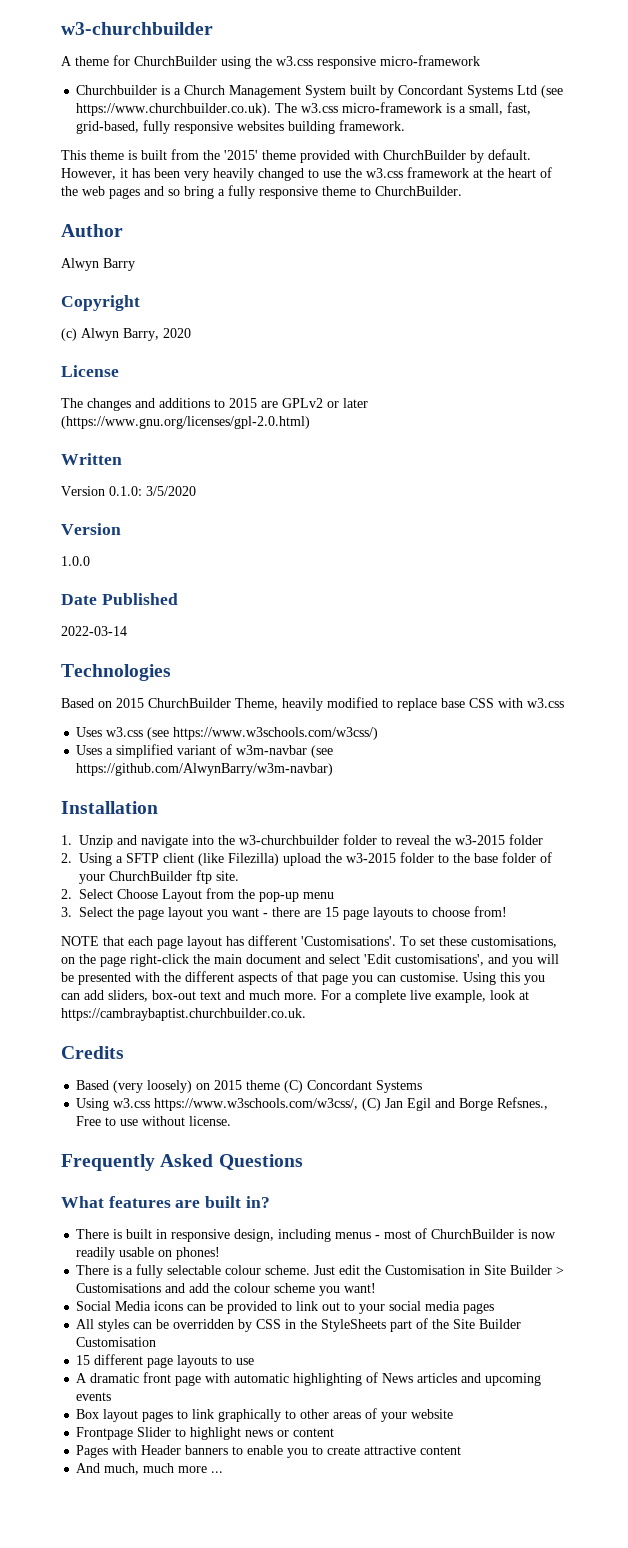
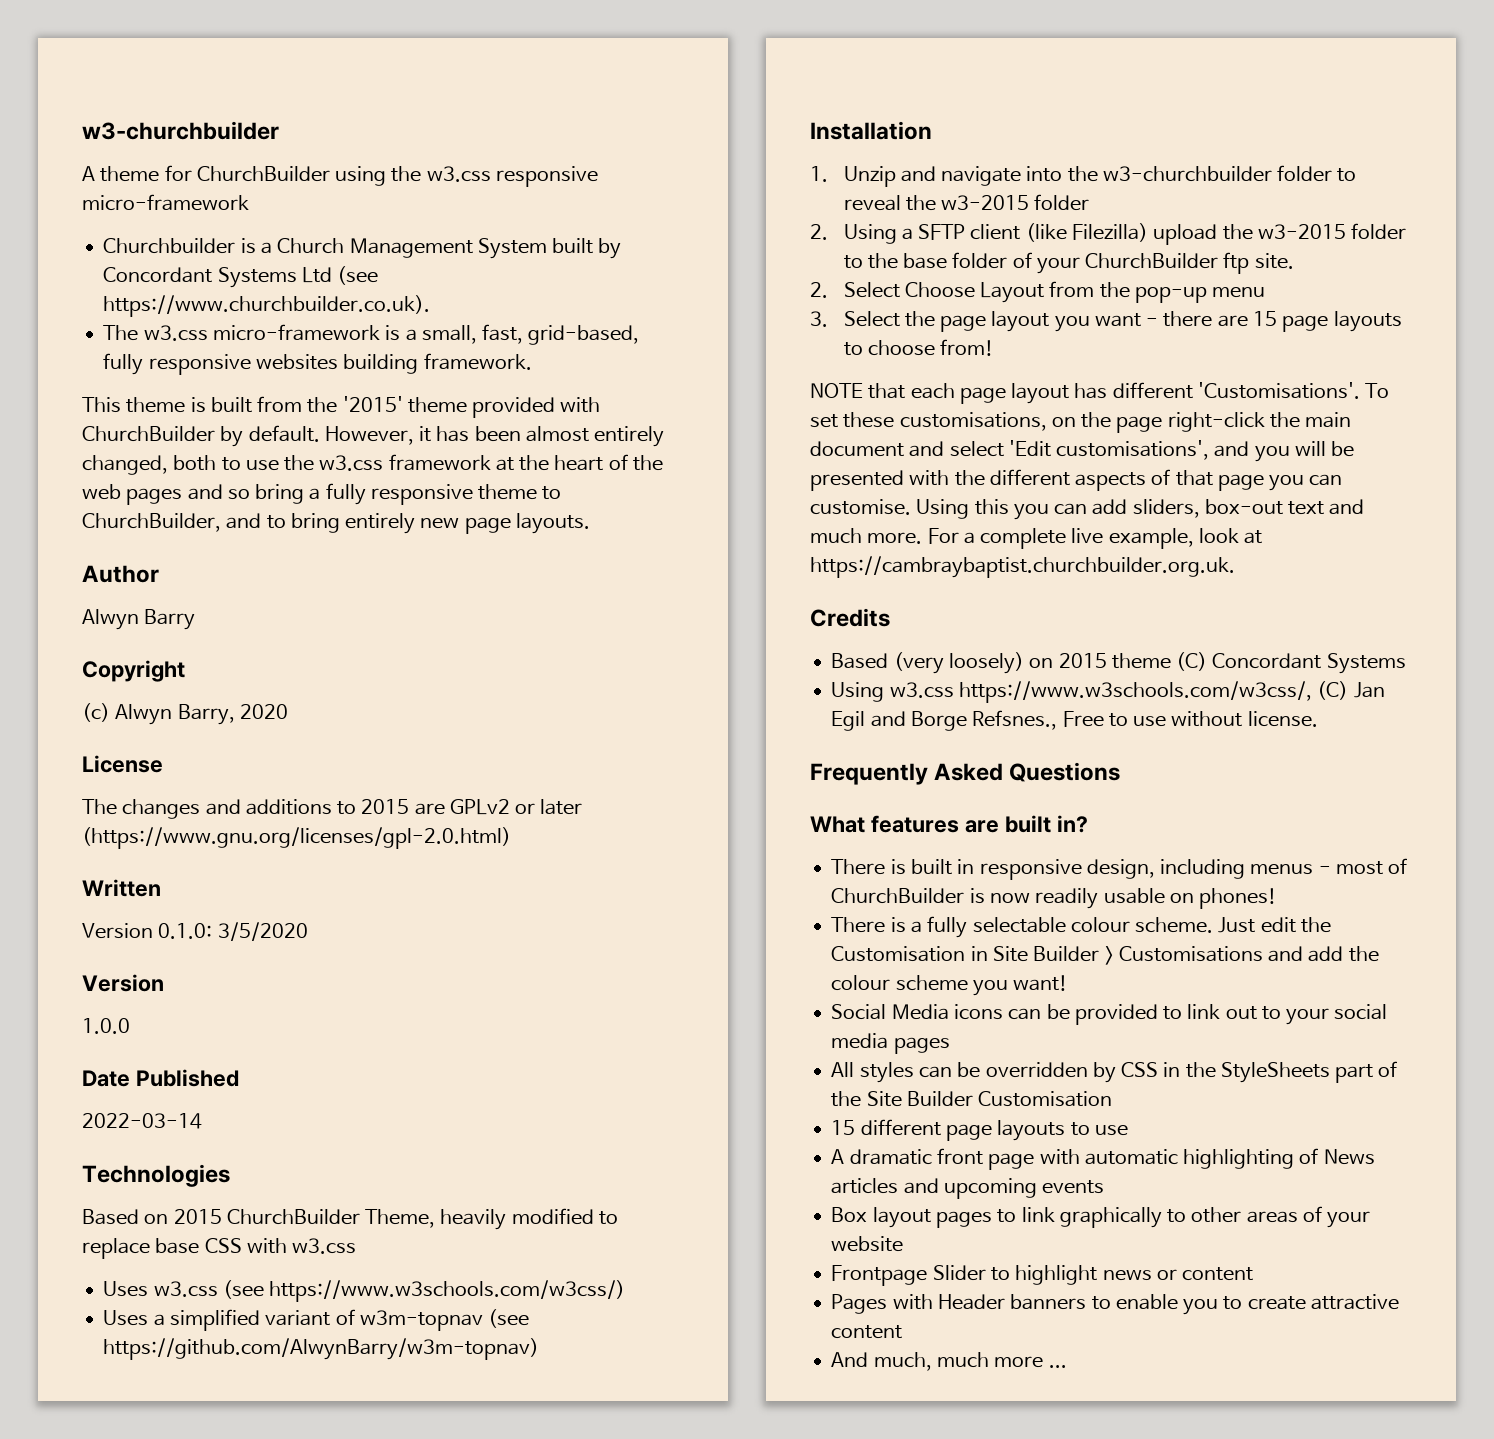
- Churchbuilder is a Church Management System built by Concordant Systems Ltd (see https://www.churchbuilder.co.uk). The w3.css micro-framework is a small, fast, grid-based, fully responsive websites building framework.
+ Churchbuilder is a Church Management System built by Concordant Systems Ltd (see https://www.churchbuilder.co.uk).
+ The w3.css micro-framework is a small, fast, grid-based, fully responsive websites building framework.
- However, it has been very heavily changed to use the w3.css framework at the heart of the web pages and so bring a fully responsive theme to ChurchBuilder.
+ However, it has been almost entirely changed, both to use the w3.css framework at the heart of the web pages and so bring a fully responsive theme to ChurchBuilder, and to bring entirely new page layouts.
- Uses a simplified variant of w3m-navbar (see https://github.com/AlwynBarry/w3m-navbar)
+ Uses a simplified variant of w3m-topnav (see https://github.com/AlwynBarry/w3m-topnav)
- For a complete live example, look at https://cambraybaptist.churchbuilder.co.uk.
+ For a complete live example, look at https://cambraybaptist.churchbuilder.org.uk.

